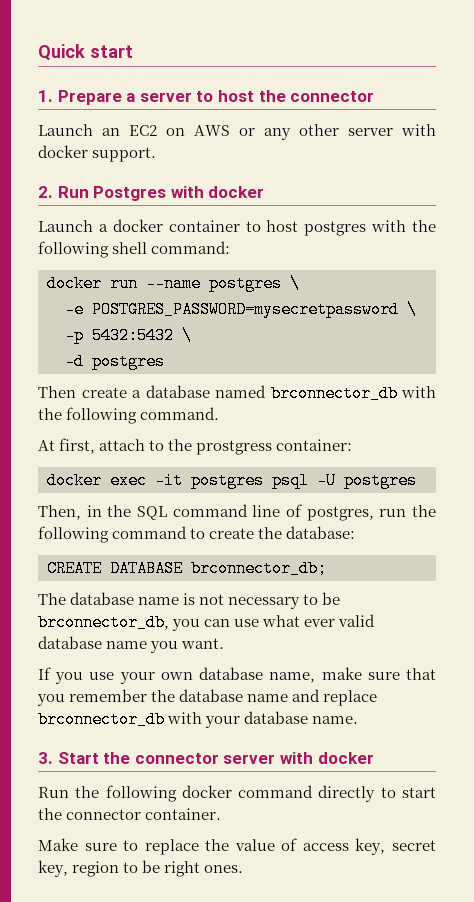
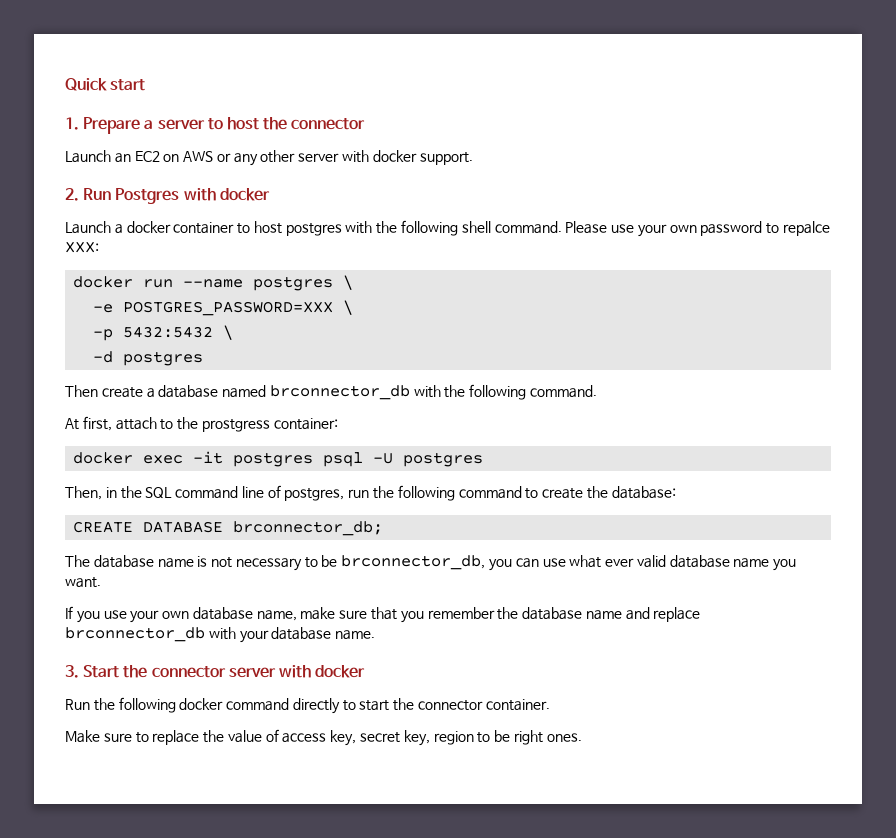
- Launch a docker container to host postgres with the following shell command:
+ Launch a docker container to host postgres with the following shell command. Please use your own password to repalce XXX:
- -e POSTGRES_PASSWORD=mysecretpassword \
+ -e POSTGRES_PASSWORD=XXX \

